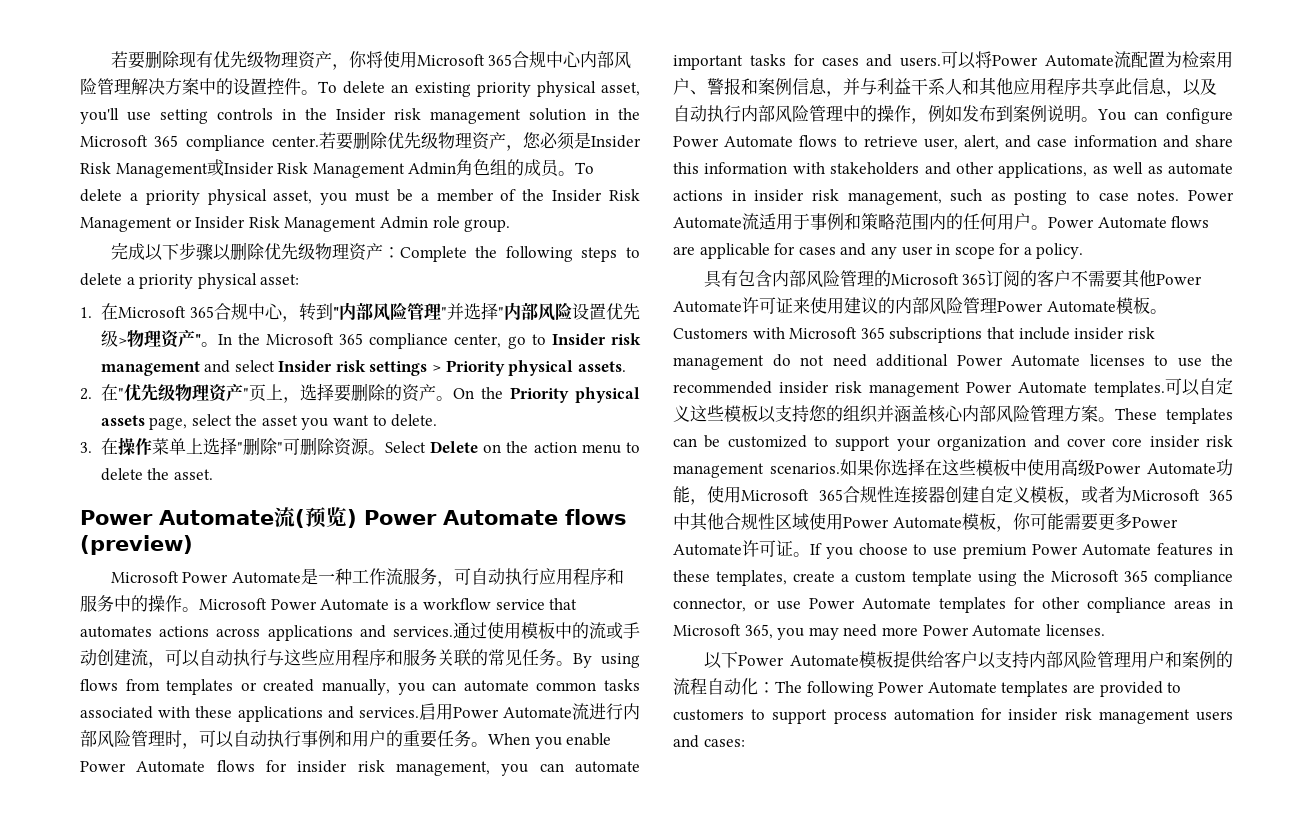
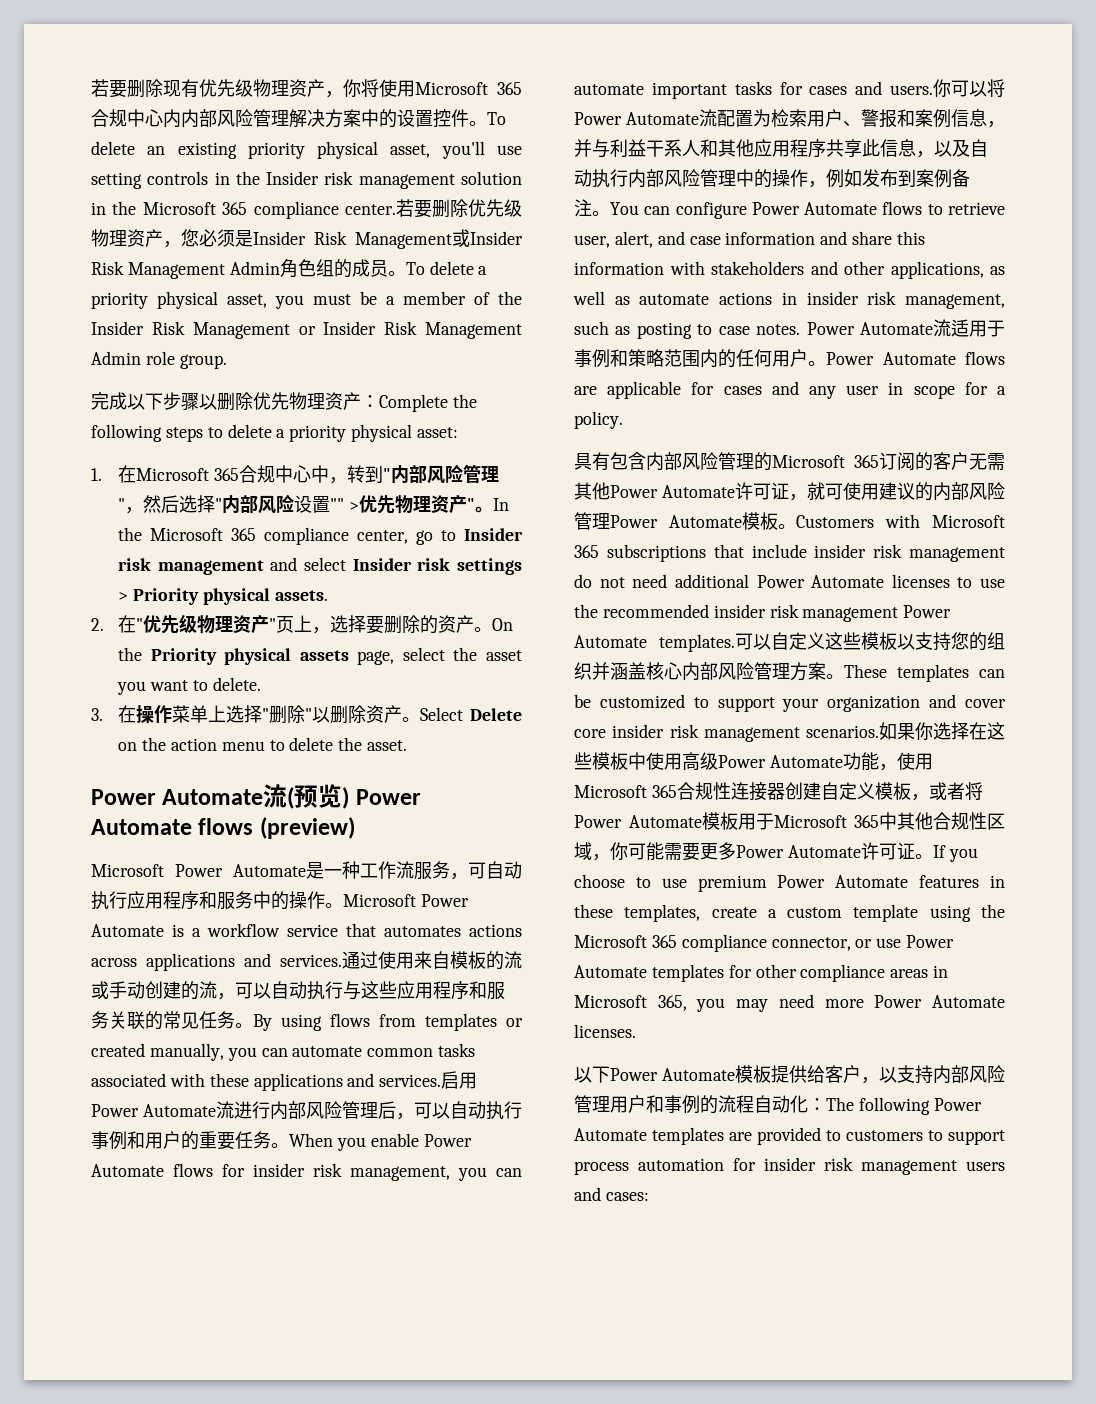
- 若要删除现有优先级物理资产，你将使用Microsoft 365合规中心内部风险管理解决方案中的设置控件。
+ 若要删除现有优先级物理资产，你将使用Microsoft 365合规中心内内部风险管理解决方案中的设置控件。
- 完成以下步骤以删除优先级物理资产：Complete the following steps to delete a priority physical asset:
+ 完成以下步骤以删除优先物理资产：Complete the following steps to delete a priority physical asset:
- 1.在Microsoft 365合规中心，转到"内部风险管理"并选择"内部风险设置优先级>物理资产"。
+ 1.在Microsoft 365合规中心中，转到"内部风险管理"，然后选择"内部风险设置"" >优先物理资产"。
- 3.在操作菜单上选择"删除"可删除资源。
+ 3.在操作菜单上选择"删除"以删除资产。
- 通过使用模板中的流或手动创建流，可以自动执行与这些应用程序和服务关联的常见任务。
+ 通过使用来自模板的流或手动创建的流，可以自动执行与这些应用程序和服务关联的常见任务。
- 启用Power Automate流进行内部风险管理时，可以自动执行事例和用户的重要任务。
+ 启用Power Automate流进行内部风险管理后，可以自动执行事例和用户的重要任务。
- 可以将Power Automate流配置为检索用户、警报和案例信息，并与利益干系人和其他应用程序共享此信息，以及自动执行内部风险管理中的操作，例如发布到案例说明。
+ 你可以将Power Automate流配置为检索用户、警报和案例信息，并与利益干系人和其他应用程序共享此信息，以及自动执行内部风险管理中的操作，例如发布到案例备注。
- 具有包含内部风险管理的Microsoft 365订阅的客户不需要其他Power Automate许可证来使用建议的内部风险管理Power Automate模板。
+ 具有包含内部风险管理的Microsoft 365订阅的客户无需其他Power Automate许可证，就可使用建议的内部风险管理Power Automate模板。
- 如果你选择在这些模板中使用高级Power Automate功能，使用Microsoft 365合规性连接器创建自定义模板，或者为Microsoft 365中其他合规性区域使用Power Automate模板，你可能需要更多Power Automate许可证。
+ 如果你选择在这些模板中使用高级Power Automate功能，使用Microsoft 365合规性连接器创建自定义模板，或者将Power Automate模板用于Microsoft 365中其他合规性区域，你可能需要更多Power Automate许可证。
- 以下Power Automate模板提供给客户以支持内部风险管理用户和案例的流程自动化：The following Power Automate templates are provided to customers to support process automation for insider risk management users and cases:
+ 以下Power Automate模板提供给客户，以支持内部风险管理用户和事例的流程自动化：The following Power Automate templates are provided to customers to support process automation for insider risk management users and cases:

